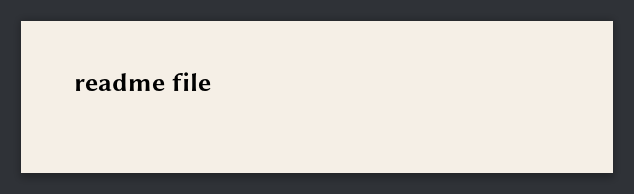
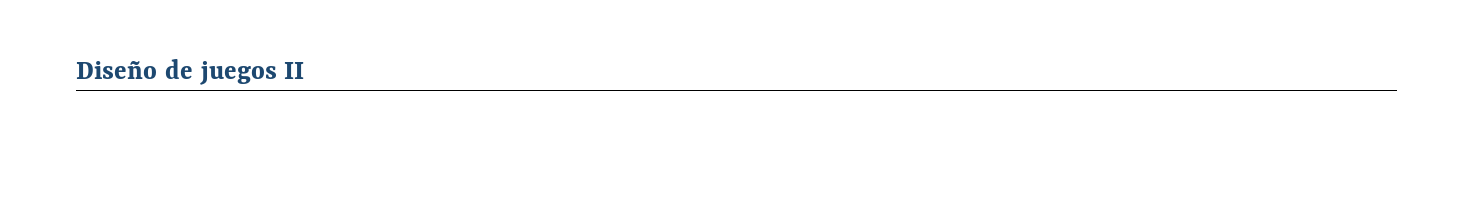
- readme file
+ Diseño de juegos II

